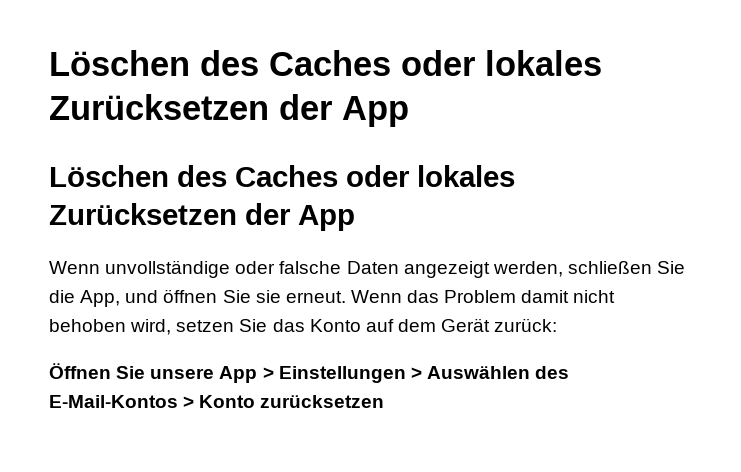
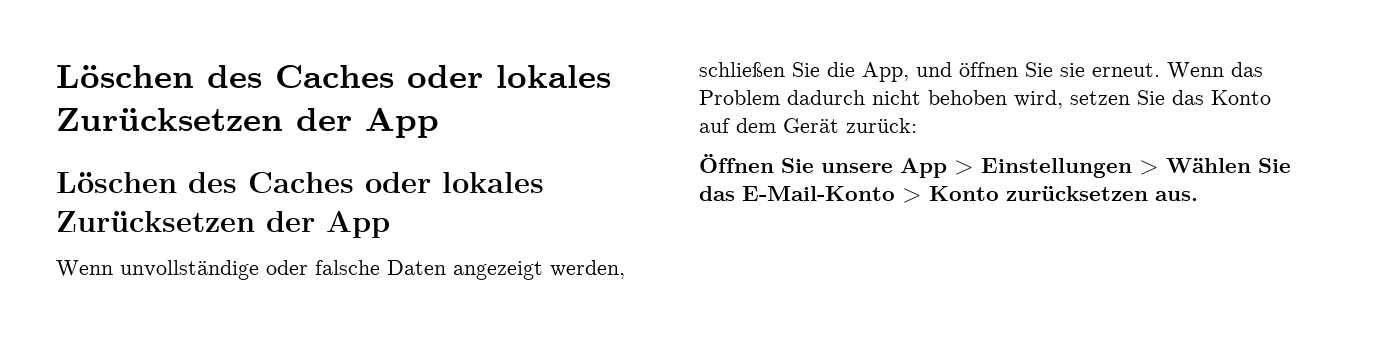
- Wenn das Problem damit nicht behoben wird, setzen Sie das Konto auf dem Gerät zurück:
+ Wenn das Problem dadurch nicht behoben wird, setzen Sie das Konto auf dem Gerät zurück:
- Öffnen Sie unsere App > Einstellungen > Auswählen des E-Mail-Kontos > Konto zurücksetzen
+ Öffnen Sie unsere App > Einstellungen > Wählen Sie das E-Mail-Konto > Konto zurücksetzen aus.

